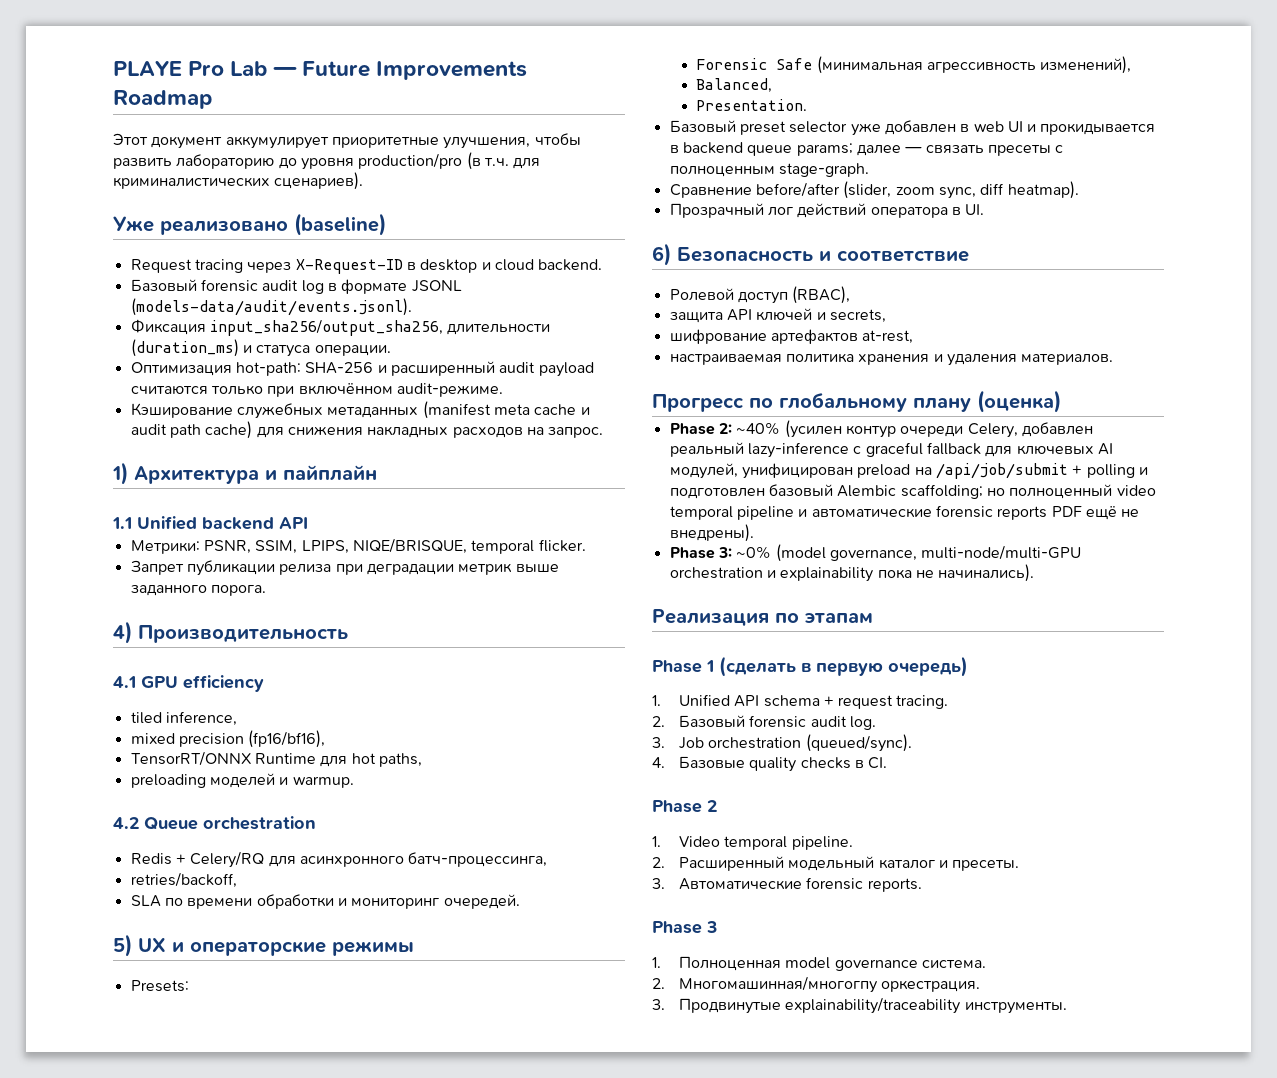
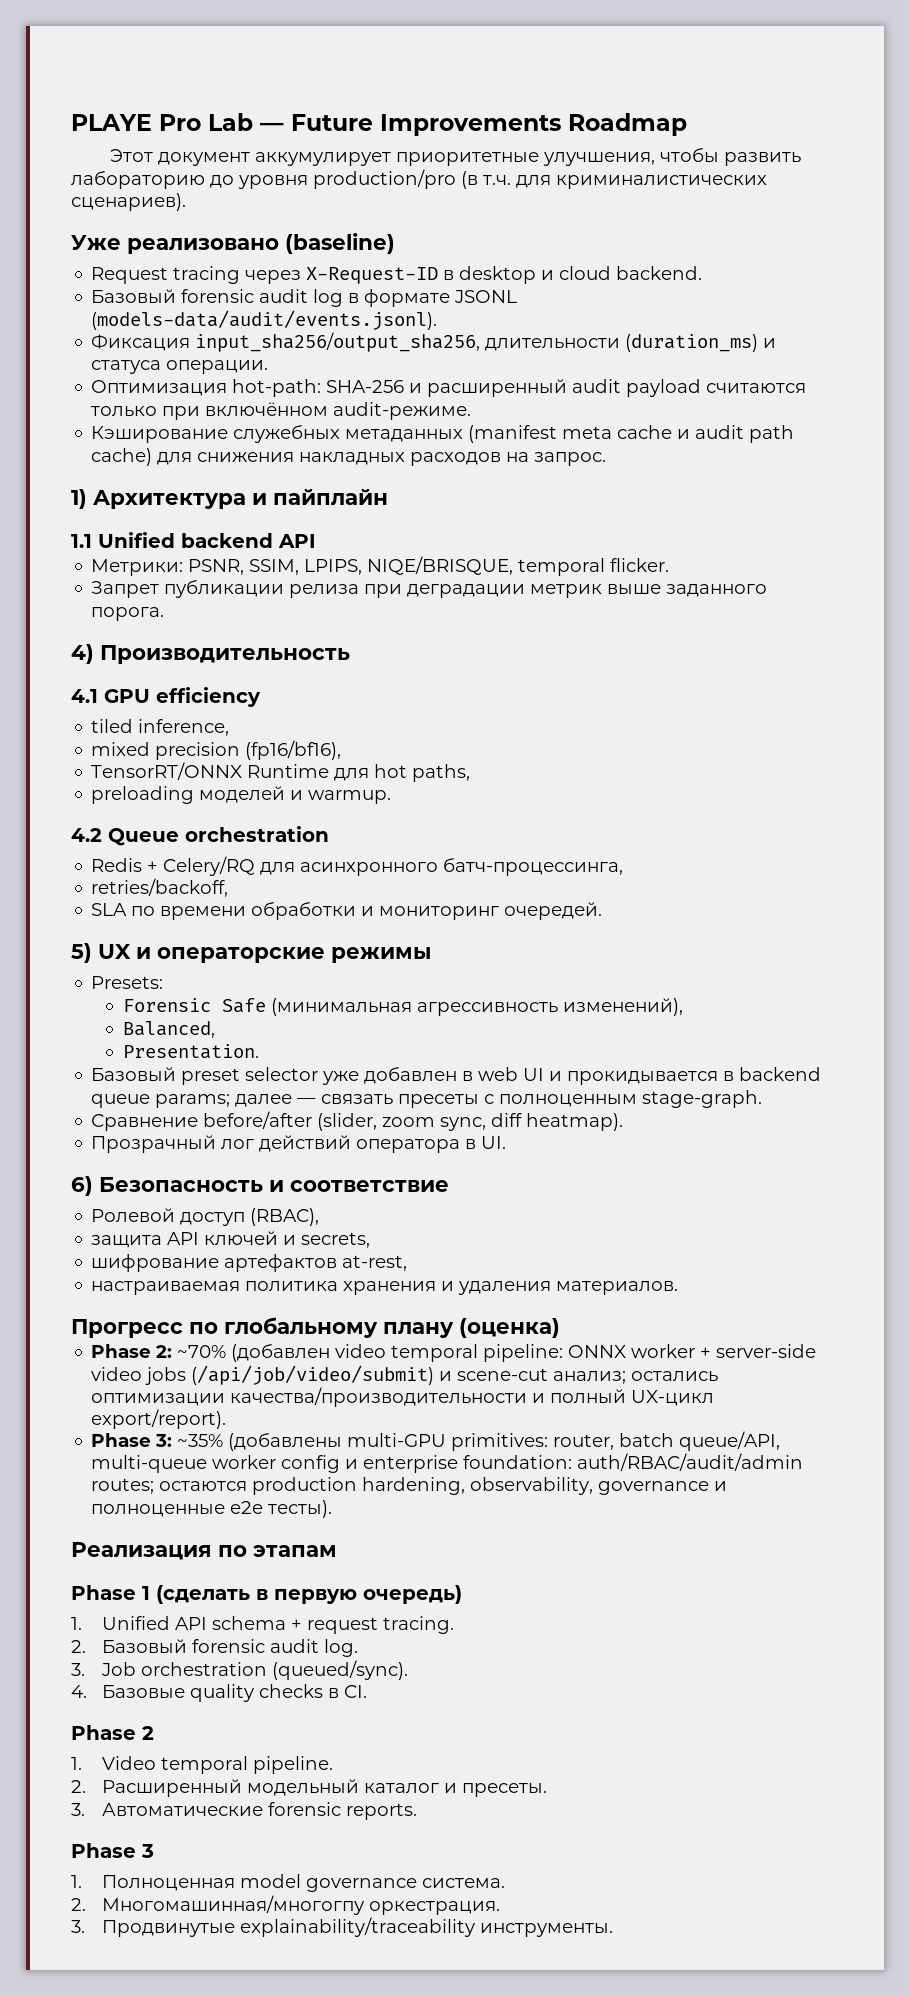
- Phase 2: ~40% (усилен контур очереди Celery, добавлен реальный lazy-inference с graceful fallback для ключевых AI модулей, унифицирован preload на /api/job/submit + polling и подготовлен базовый Alembic scaffolding; но полноценный video temporal pipeline и автоматические forensic reports PDF ещё не внедрены).
- Phase 3: ~0% (model governance, multi-node/multi-GPU orchestration и explainability пока не начинались).
+ Phase 2: ~70% (добавлен video temporal pipeline: ONNX worker + server-side video jobs (/api/job/video/submit) и scene-cut анализ; остались оптимизации качества/производительности и полный UX-цикл export/report).
+ Phase 3: ~35% (добавлены multi-GPU primitives: router, batch queue/API, multi-queue worker config и enterprise foundation: auth/RBAC/audit/admin routes; остаются production hardening, observability, governance и полноценные e2e тесты).

